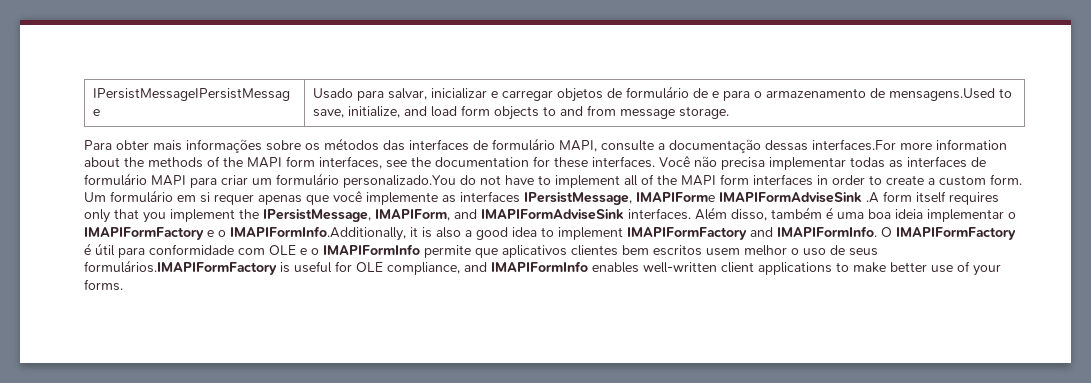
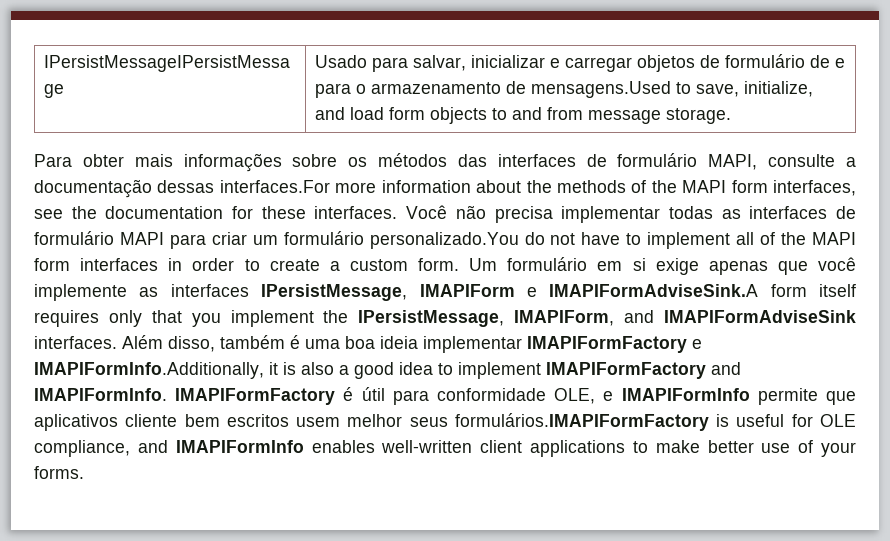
- Um formulário em si requer apenas que você implemente as interfaces IPersistMessage, IMAPIForme IMAPIFormAdviseSink .A form itself requires only that you implement the IPersistMessage, IMAPIForm, and IMAPIFormAdviseSink interfaces.
+ Um formulário em si exige apenas que você implemente as interfaces IPersistMessage, IMAPIForm e IMAPIFormAdviseSink.A form itself requires only that you implement the IPersistMessage, IMAPIForm, and IMAPIFormAdviseSink interfaces.
- Além disso, também é uma boa ideia implementar o IMAPIFormFactory e o IMAPIFormInfo.Additionally, it is also a good idea to implement IMAPIFormFactory and IMAPIFormInfo.
+ Além disso, também é uma boa ideia implementar IMAPIFormFactory e IMAPIFormInfo.Additionally, it is also a good idea to implement IMAPIFormFactory and IMAPIFormInfo.
- O IMAPIFormFactory é útil para conformidade com OLE e o IMAPIFormInfo permite que aplicativos clientes bem escritos usem melhor o uso de seus formulários.IMAPIFormFactory is useful for OLE compliance, and IMAPIFormInfo enables well-written client applications to make better use of your forms.
+ IMAPIFormFactory é útil para conformidade OLE, e IMAPIFormInfo permite que aplicativos cliente bem escritos usem melhor seus formulários.IMAPIFormFactory is useful for OLE compliance, and IMAPIFormInfo enables well-written client applications to make better use of your forms.

